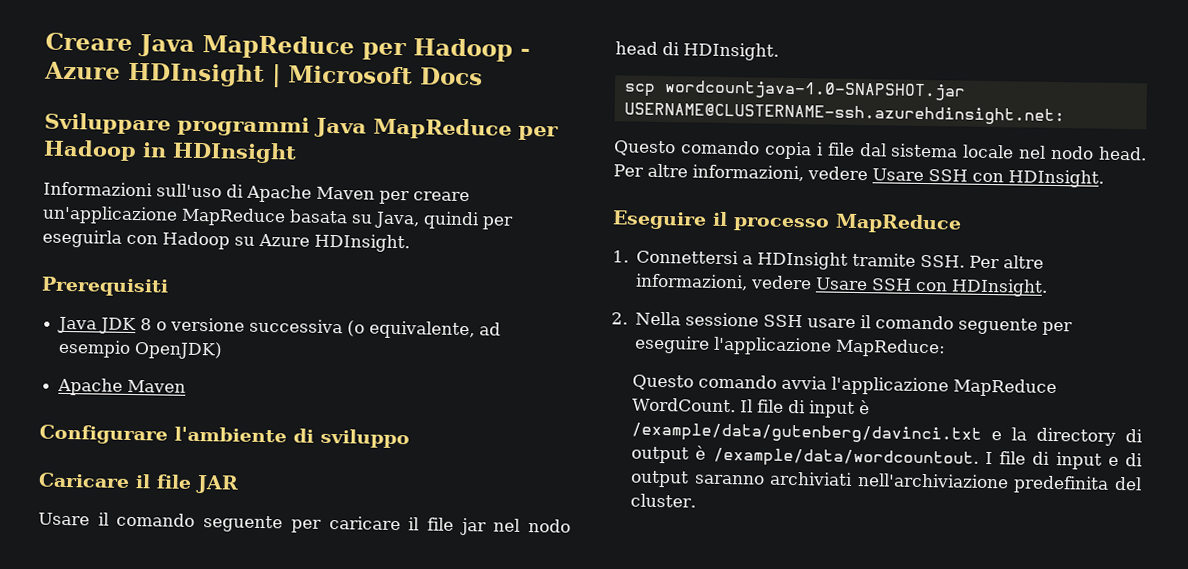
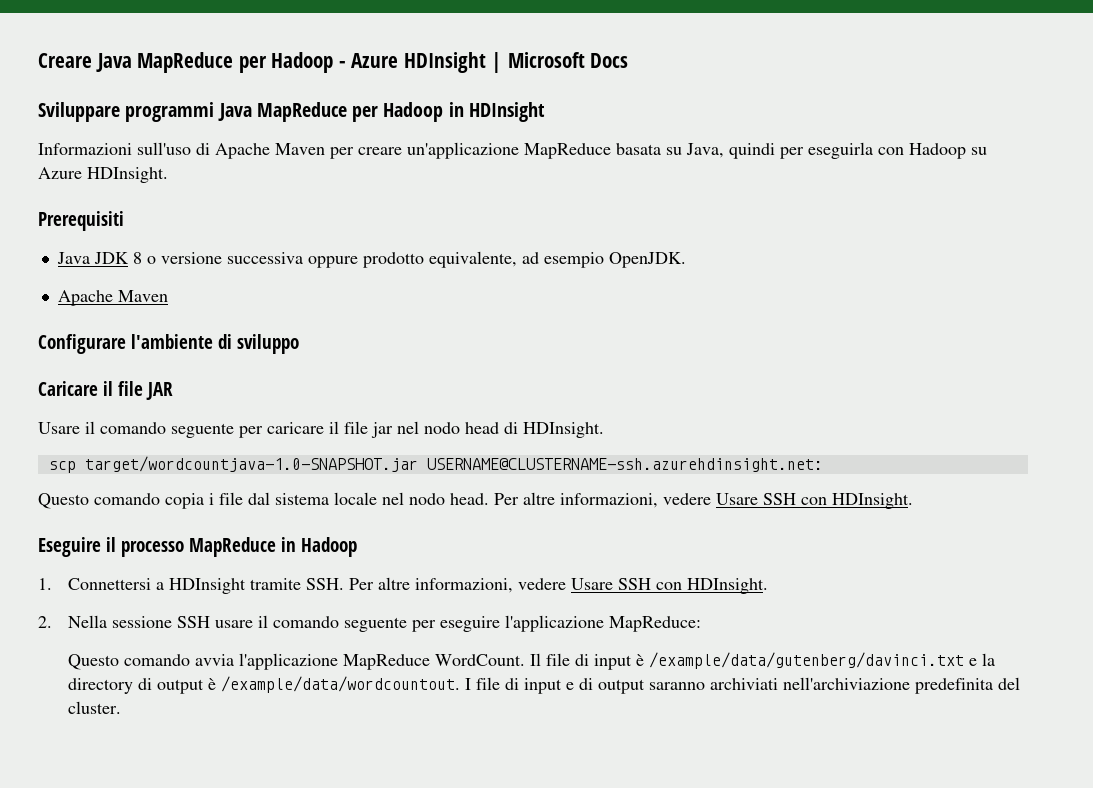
- Java JDK 8 o versione successiva (o equivalente, ad esempio OpenJDK)
+ Java JDK 8 o versione successiva oppure prodotto equivalente, ad esempio OpenJDK.
- scp wordcountjava-1.0-SNAPSHOT.jar USERNAME@CLUSTERNAME-ssh.azurehdinsight.net:
+ scp target/wordcountjava-1.0-SNAPSHOT.jar USERNAME@CLUSTERNAME-ssh.azurehdinsight.net:
- Eseguire il processo MapReduce
+ Eseguire il processo MapReduce in Hadoop

